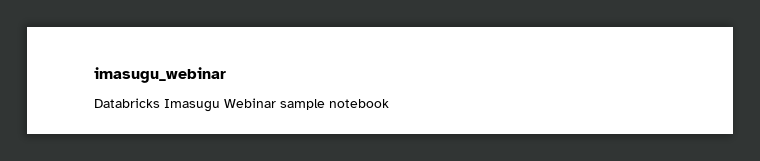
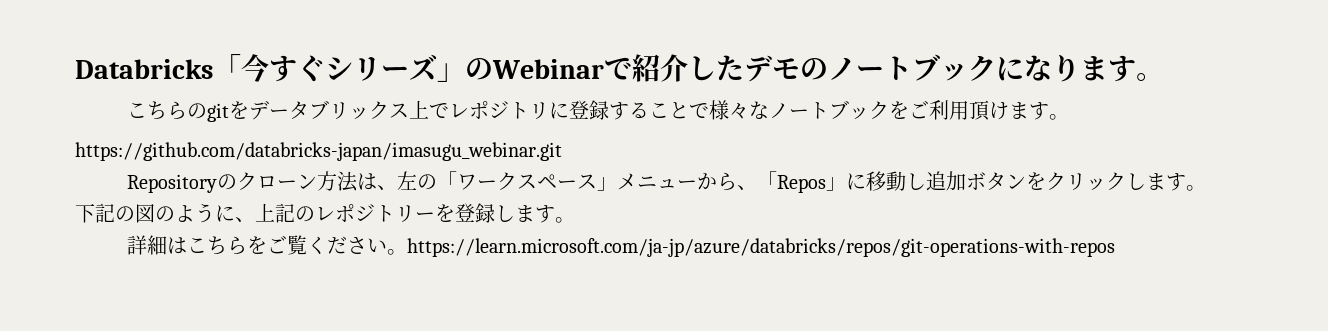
- imasugu_webinar
- Databricks Imasugu Webinar sample notebook
+ Databricks「今すぐシリーズ」のWebinarで紹介したデモのノートブックになります。
+ こちらのgitをデータブリックス上でレポジトリに登録することで様々なノートブックをご利用頂けます。
+ https://github.com/databricks-japan/imasugu_webinar.git
+ Repositoryのクローン方法は、左の「ワークスペース」メニューから、「Repos」に移動し追加ボタンをクリックします。
+ 下記の図のように、上記のレポジトリーを登録します。
+ 詳細はこちらをご覧ください。https://learn.microsoft.com/ja-jp/azure/databricks/repos/git-operations-with-repos

